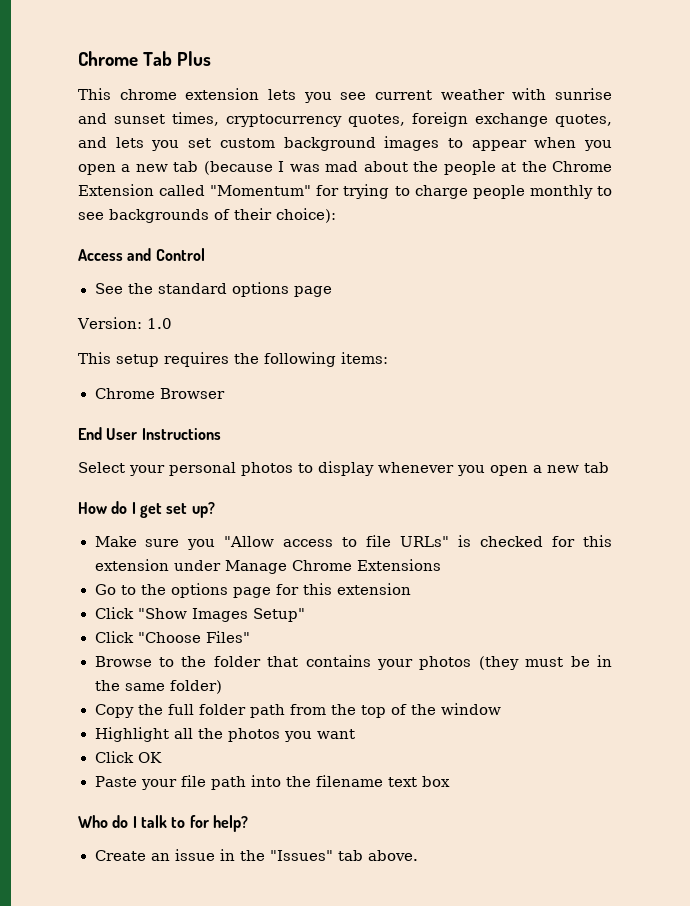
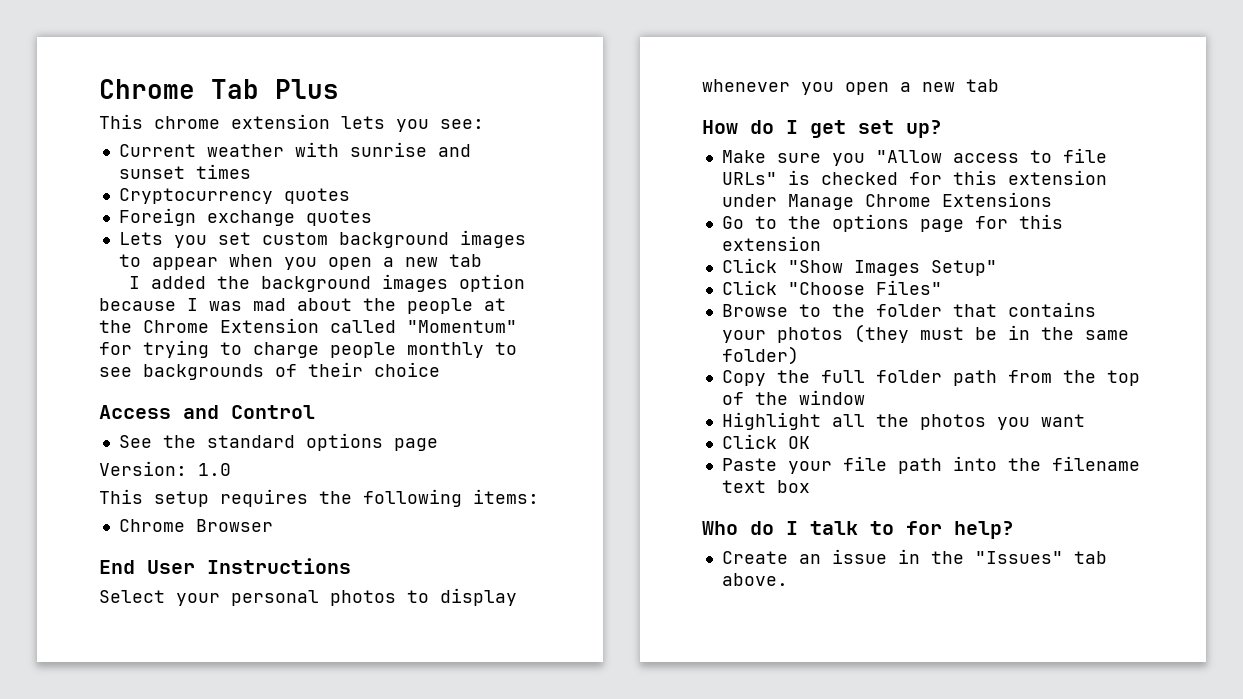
- This chrome extension lets you see current weather with sunrise and sunset times, cryptocurrency quotes, foreign exchange quotes, and lets you set custom background images to appear when you open a new tab (because I was mad about the people at the Chrome Extension called "Momentum" for trying to charge people monthly to see backgrounds of their choice):
+ This chrome extension lets you see:
+ Current weather with sunrise and sunset times
+ Cryptocurrency quotes
+ Foreign exchange quotes
+ Lets you set custom background images to appear when you open a new tab
+ I added the background images option because I was mad about the people at the Chrome Extension called "Momentum" for trying to charge people monthly to see backgrounds of their choice

